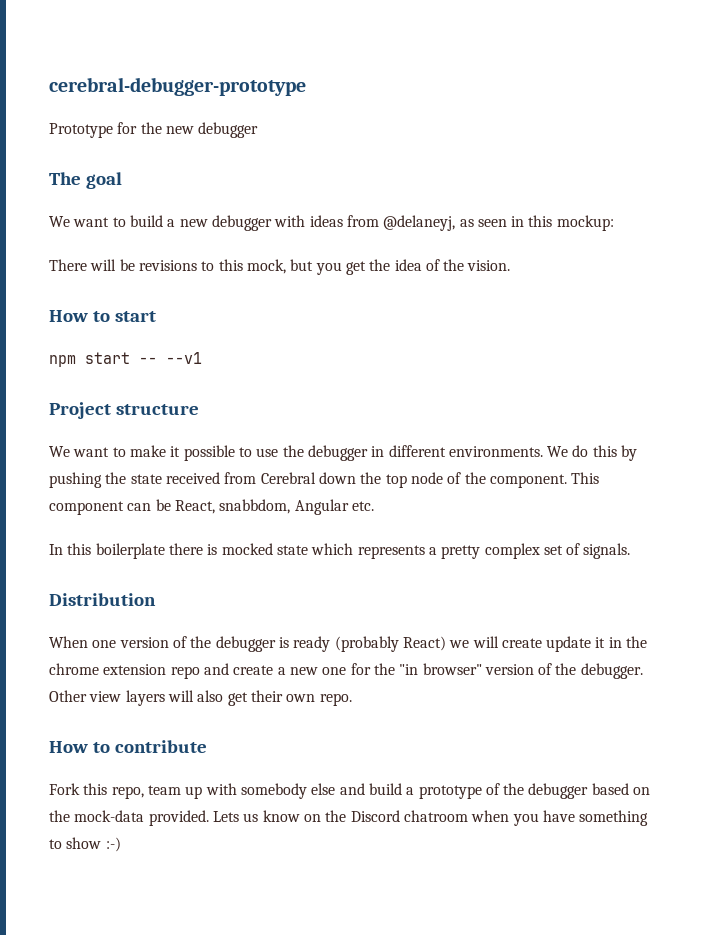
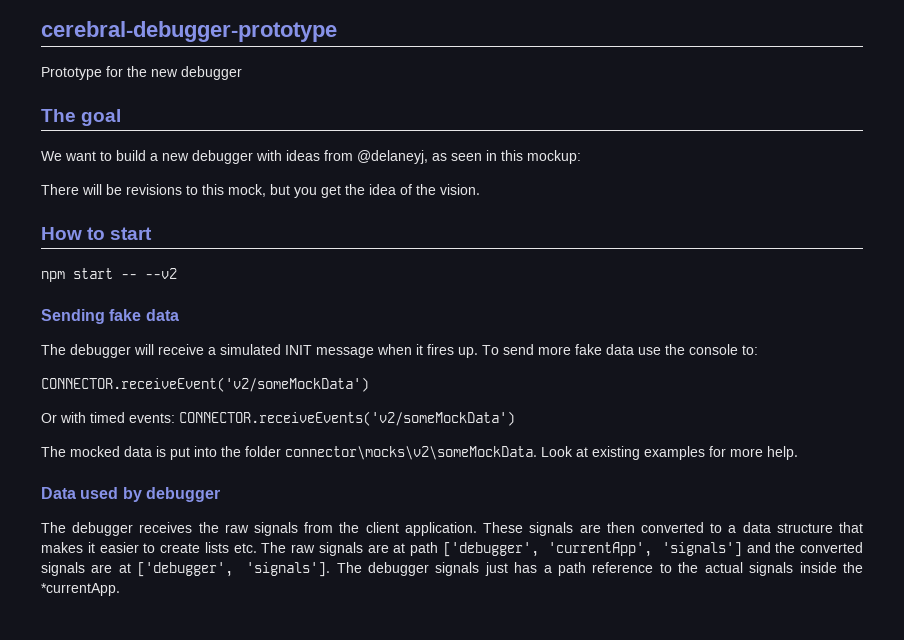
- npm start -- --v1
- Project structure
- We want to make it possible to use the debugger in different environments. We do this by pushing the state received from Cerebral down the top node of the component. This component can be React, snabbdom, Angular etc.
- In this boilerplate there is mocked state which represents a pretty complex set of signals.
- Distribution
- When one version of the debugger is ready (probably React) we will create update it in the chrome extension repo and create a new one for the "in browser" version of the debugger. Other view layers will also get their own repo.
- How to contribute
- Fork this repo, team up with somebody else and build a prototype of the debugger based on the mock-data provided. Lets us know on the Discord chatroom when you have something to show :-)
+ npm start -- --v2
+ Sending fake data
+ The debugger will receive a simulated INIT message when it fires up. To send more fake data use the console to:
+ CONNECTOR.receiveEvent('v2/someMockData')
+ Or with timed events: CONNECTOR.receiveEvents('v2/someMockData')
+ The mocked data is put into the folder connector\mocks\v2\someMockData. Look at existing examples for more help.
+ Data used by debugger
+ The debugger receives the raw signals from the client application. These signals are then converted to a data structure that makes it easier to create lists etc. The raw signals are at path ['debugger', 'currentApp', 'signals'] and the converted signals are at ['debugger', 'signals']. The debugger signals just has a path reference to the actual signals inside the *currentApp.

